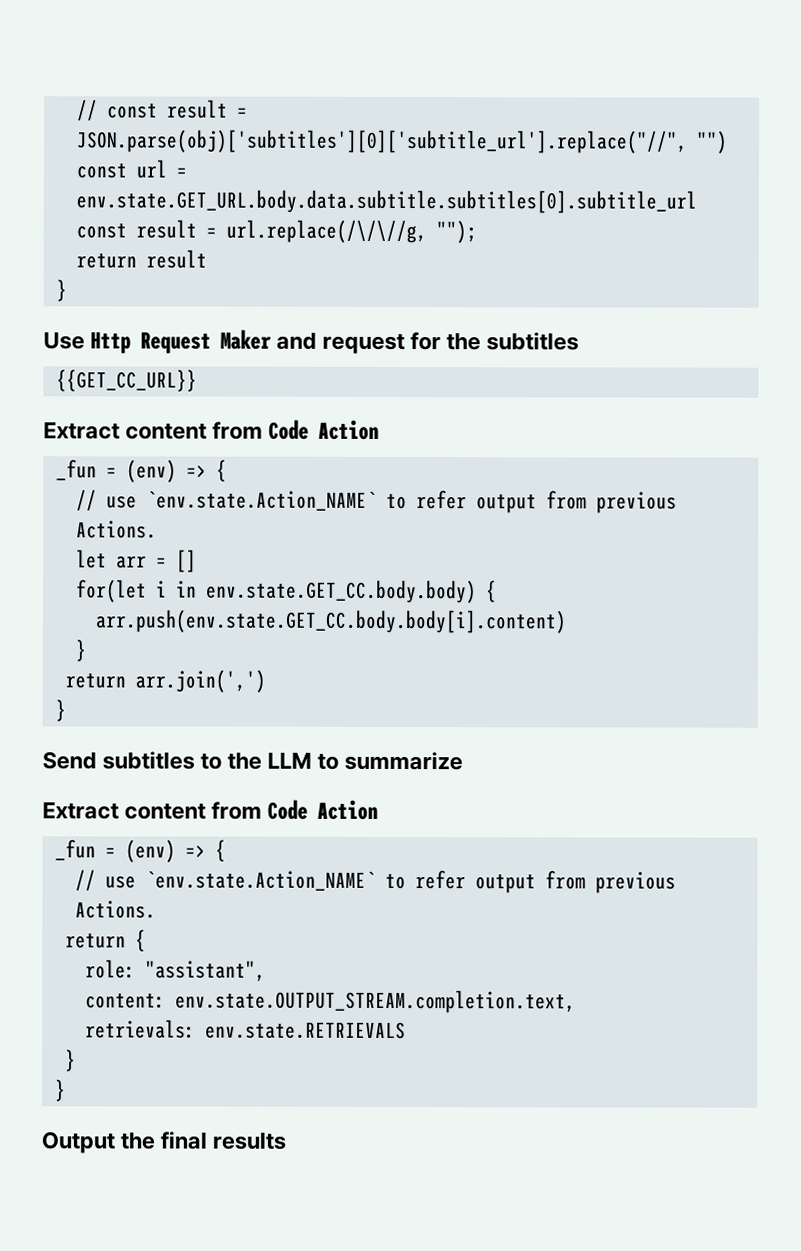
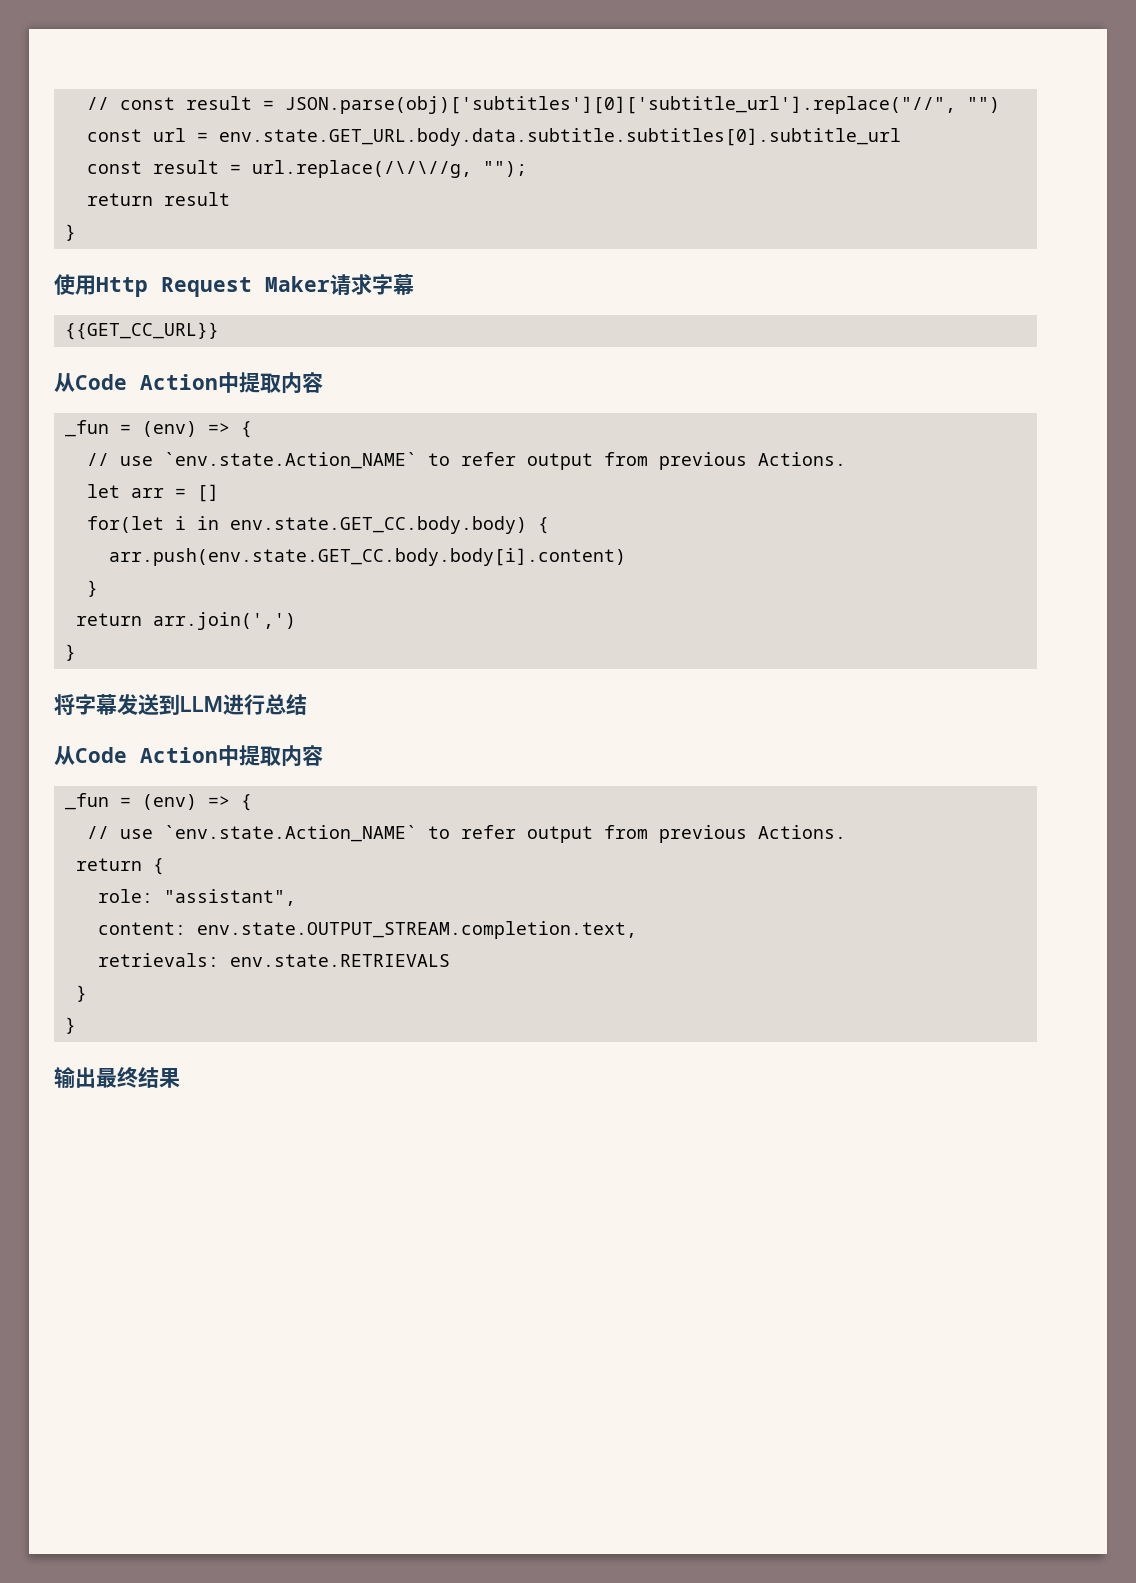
- Use Http Request Maker and request for the subtitles
+ 使用Http Request Maker请求字幕
  {{GET_CC_URL}}
- Extract content from Code Action
+ 从Code Action中提取内容
- Send subtitles to the LLM to summarize
- Extract content from Code Action
+ 将字幕发送到LLM进行总结
+ 从Code Action中提取内容
- Output the final results
+ 输出最终结果

